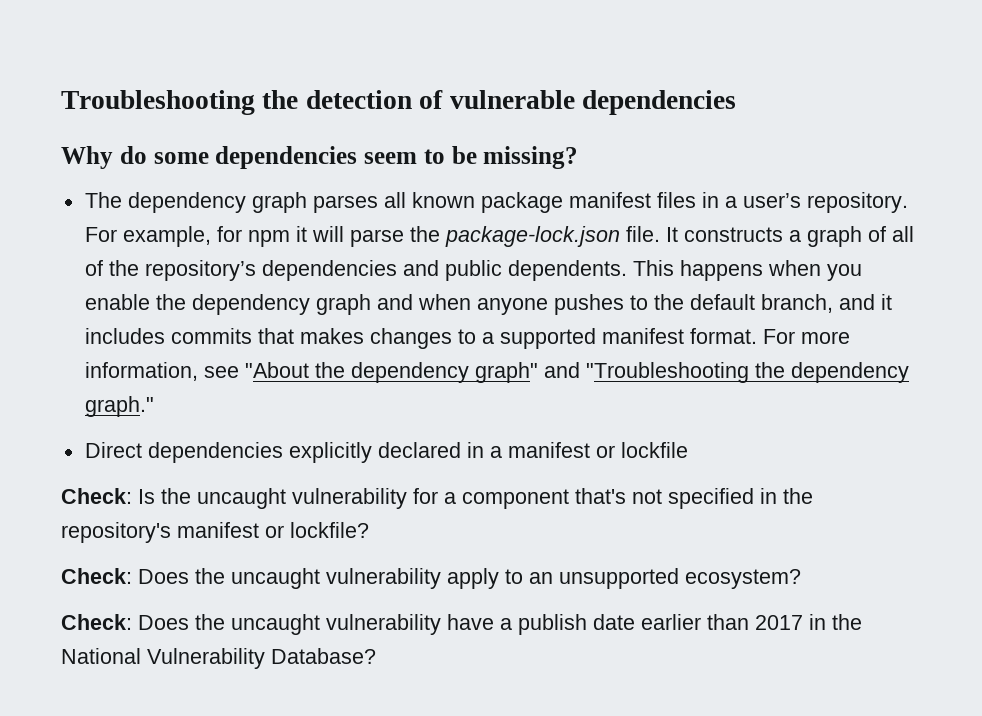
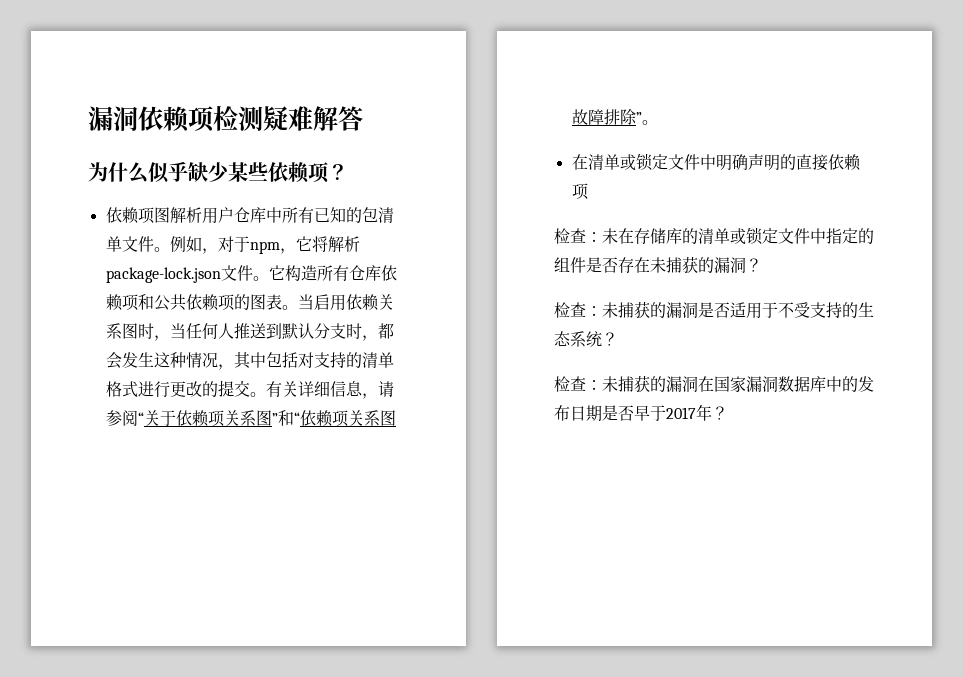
- Troubleshooting the detection of vulnerable dependencies
- Why do some dependencies seem to be missing?
- The dependency graph parses all known package manifest files in a user’s repository. For example, for npm it will parse the package-lock.json file. It constructs a graph of all of the repository’s dependencies and public dependents. This happens when you enable the dependency graph and when anyone pushes to the default branch, and it includes commits that makes changes to a supported manifest format. For more information, see "About the dependency graph" and "Troubleshooting the dependency graph."
- Direct dependencies explicitly declared in a manifest or lockfile
- Check: Is the uncaught vulnerability for a component that's not specified in the repository's manifest or lockfile?
- Check: Does the uncaught vulnerability apply to an unsupported ecosystem?
- Check: Does the uncaught vulnerability have a publish date earlier than 2017 in the National Vulnerability Database?
+ 漏洞依赖项检测疑难解答
+ 为什么似乎缺少某些依赖项？
+ 依赖项图解析用户仓库中所有已知的包清单文件。例如，对于npm，它将解析package-lock.json文件。它构造所有仓库依赖项和公共依赖项的图表。当启用依赖关系图时，当任何人推送到默认分支时，都会发生这种情况，其中包括对支持的清单格式进行更改的提交。有关详细信息，请参阅“关于依赖项关系图”和“依赖项关系图故障排除”。
+ 在清单或锁定文件中明确声明的直接依赖项
+ 检查：未在存储库的清单或锁定文件中指定的组件是否存在未捕获的漏洞？
+ 检查：未捕获的漏洞是否适用于不受支持的生态系统？
+ 检查：未捕获的漏洞在国家漏洞数据库中的发布日期是否早于2017年？

